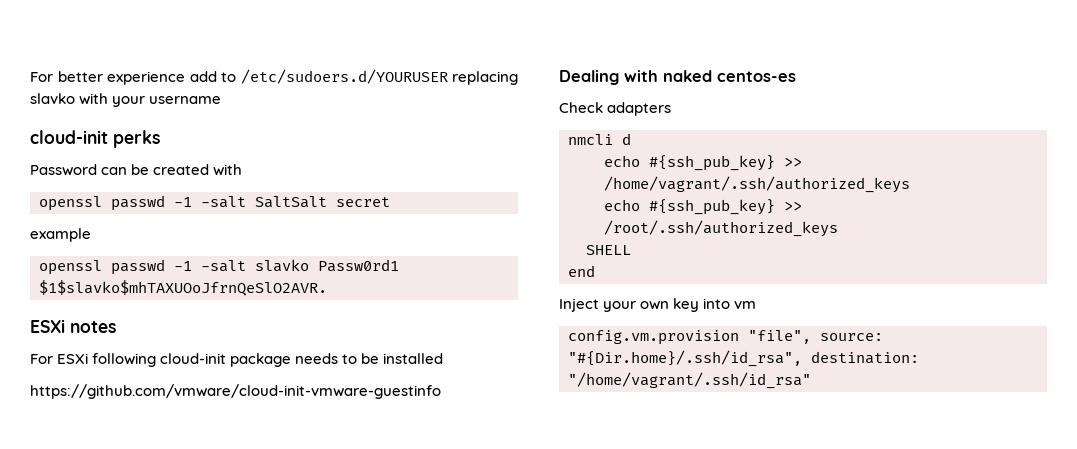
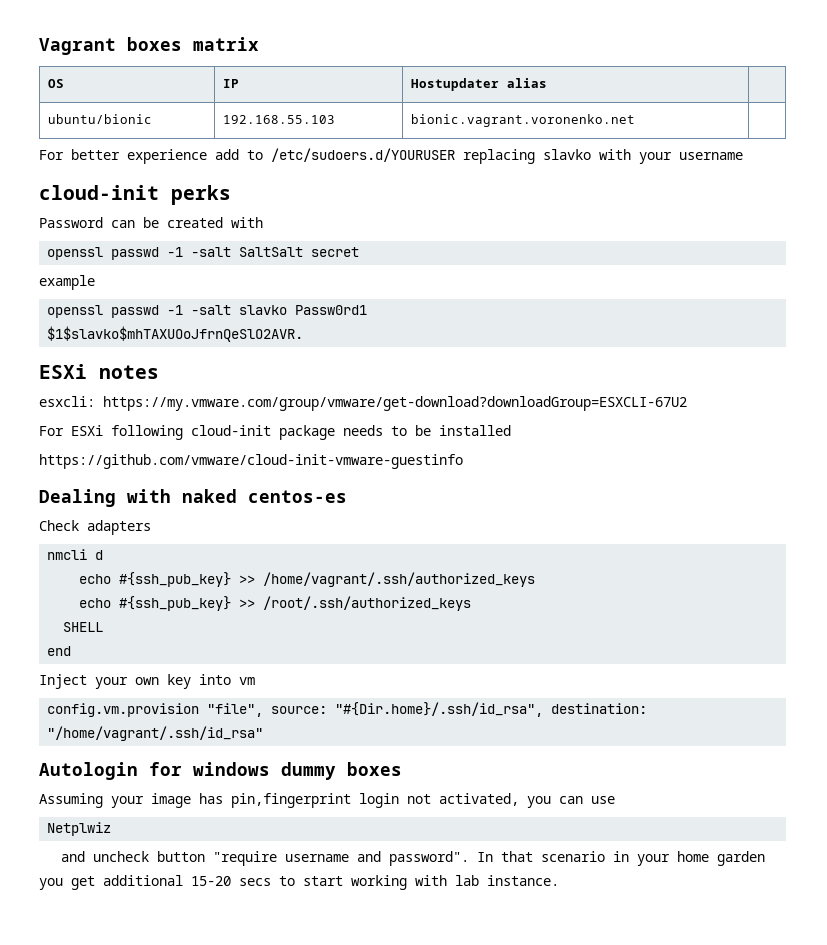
+ Vagrant boxes matrix
+ OS | IP | Hostupdater alias |
+ ubuntu/bionic | 192.168.55.103 | bionic.vagrant.voronenko.net |
+ esxcli: https://my.vmware.com/group/vmware/get-download?downloadGroup=ESXCLI-67U2
+ Autologin for windows dummy boxes
+ Assuming your image has pin,fingerprint login not activated, you can use
+ Netplwiz
+ and uncheck button "require username and password". In that scenario in your home garden you get additional 15-20 secs to start working with lab instance.

